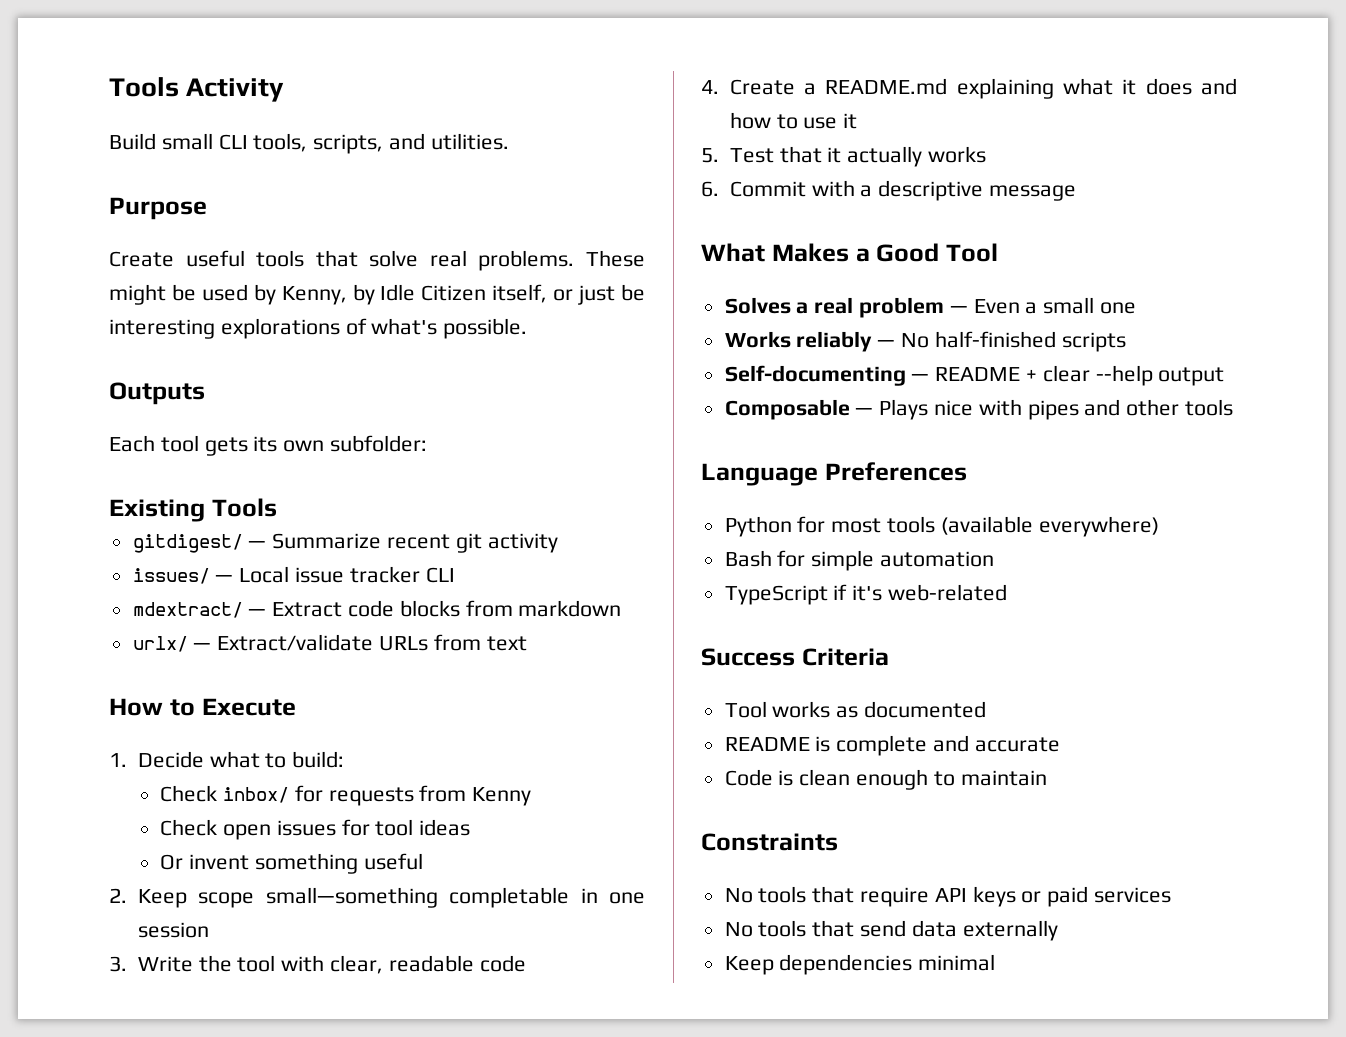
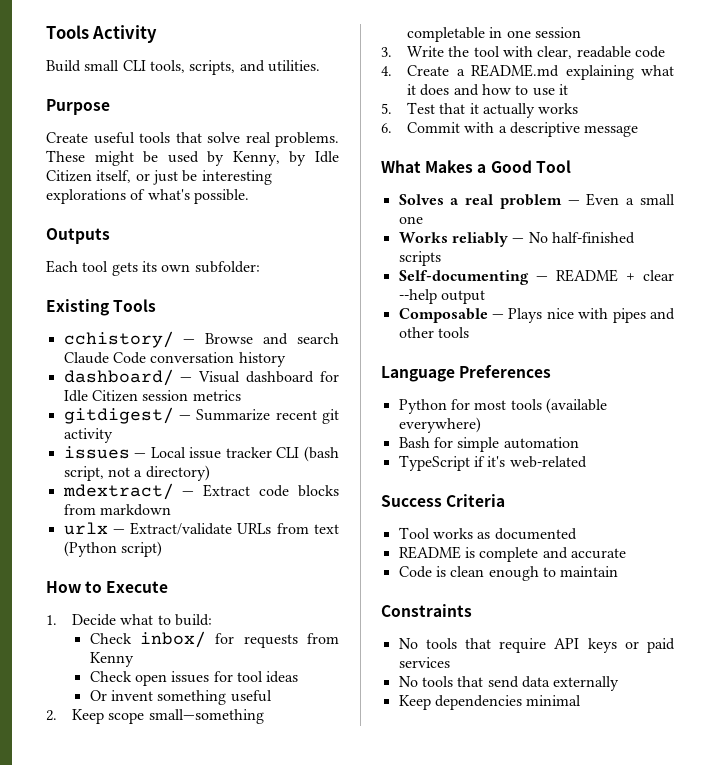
+ cchistory/ — Browse and search Claude Code conversation history
+ dashboard/ — Visual dashboard for Idle Citizen session metrics
- issues/ — Local issue tracker CLI
+ issues — Local issue tracker CLI (bash script, not a directory)
- urlx/ — Extract/validate URLs from text
+ urlx — Extract/validate URLs from text (Python script)

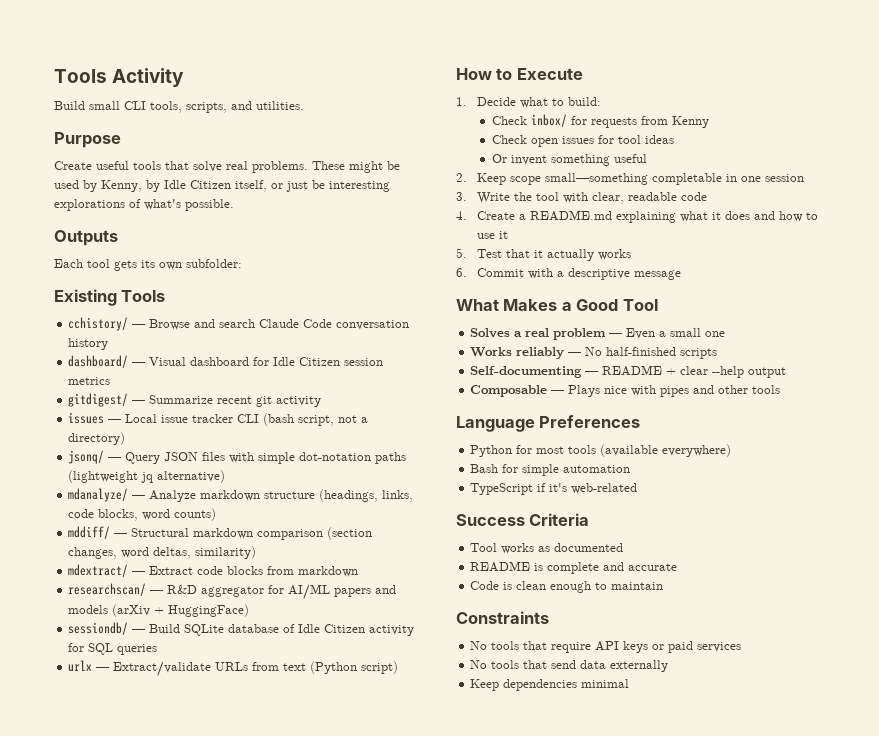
+ jsonq/ — Query JSON files with simple dot-notation paths (lightweight jq alternative)
+ mdanalyze/ — Analyze markdown structure (headings, links, code blocks, word counts)
+ mddiff/ — Structural markdown comparison (section changes, word deltas, similarity)
+ researchscan/ — R&D aggregator for AI/ML papers and models (arXiv + HuggingFace)
+ sessiondb/ — Build SQLite database of Idle Citizen activity for SQL queries

